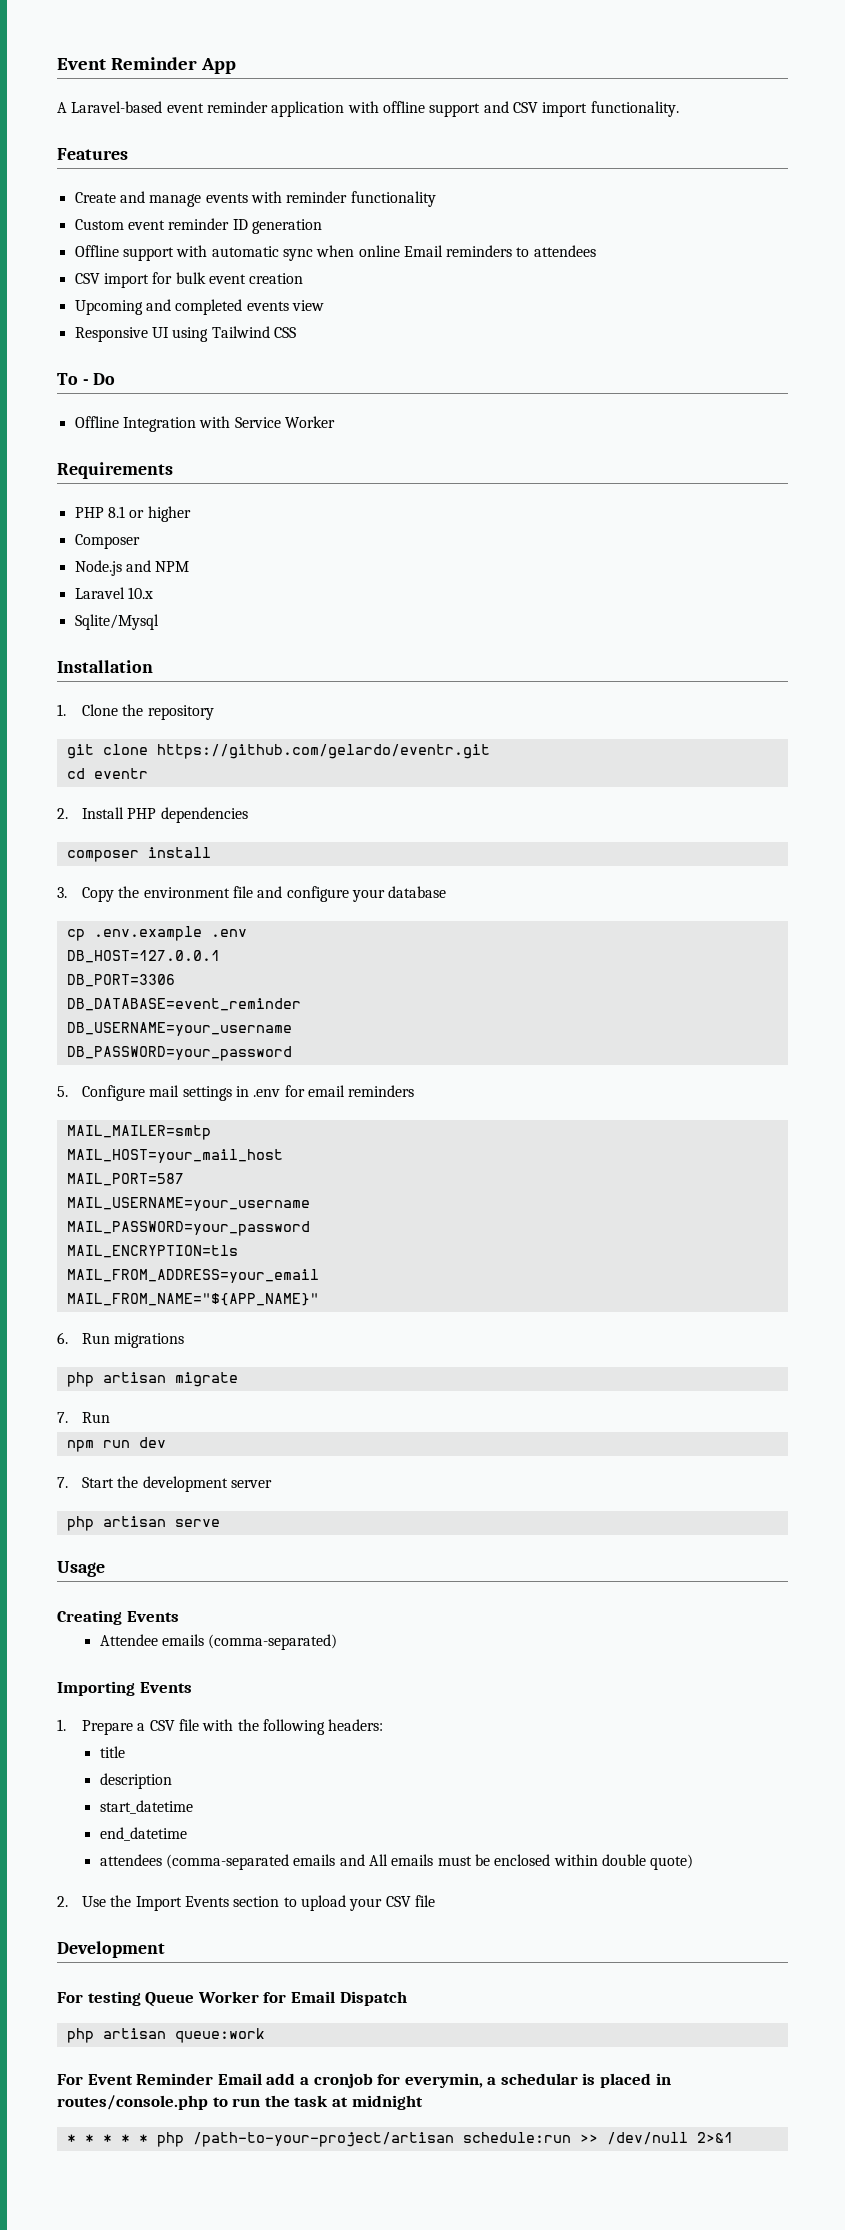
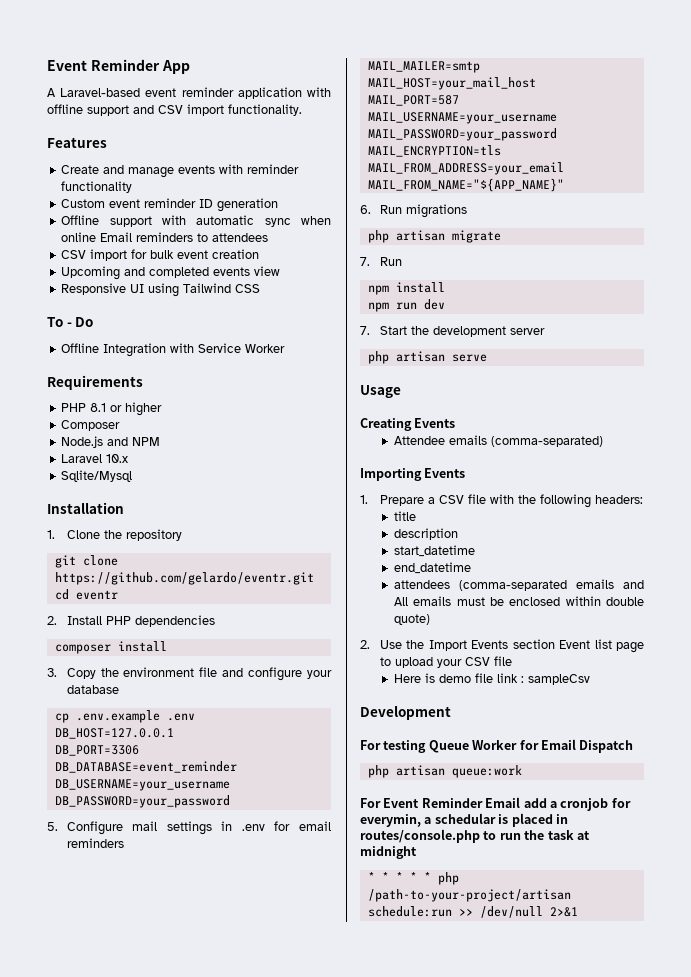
+ npm install
- 2. Use the Import Events section to upload your CSV file
+ 2. Use the Import Events section Event list page to upload your CSV file
+ Here is demo file link : sampleCsv

